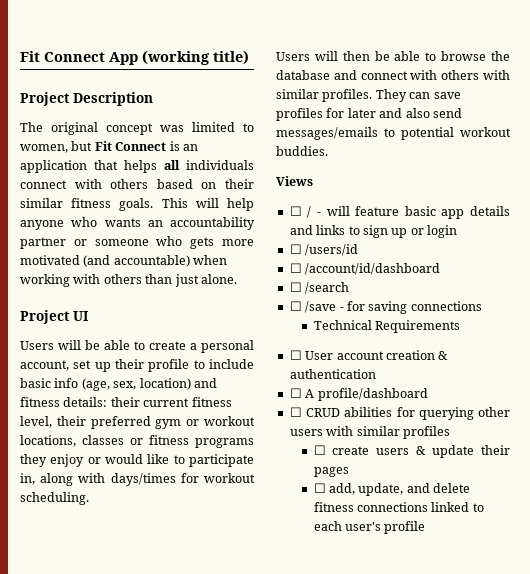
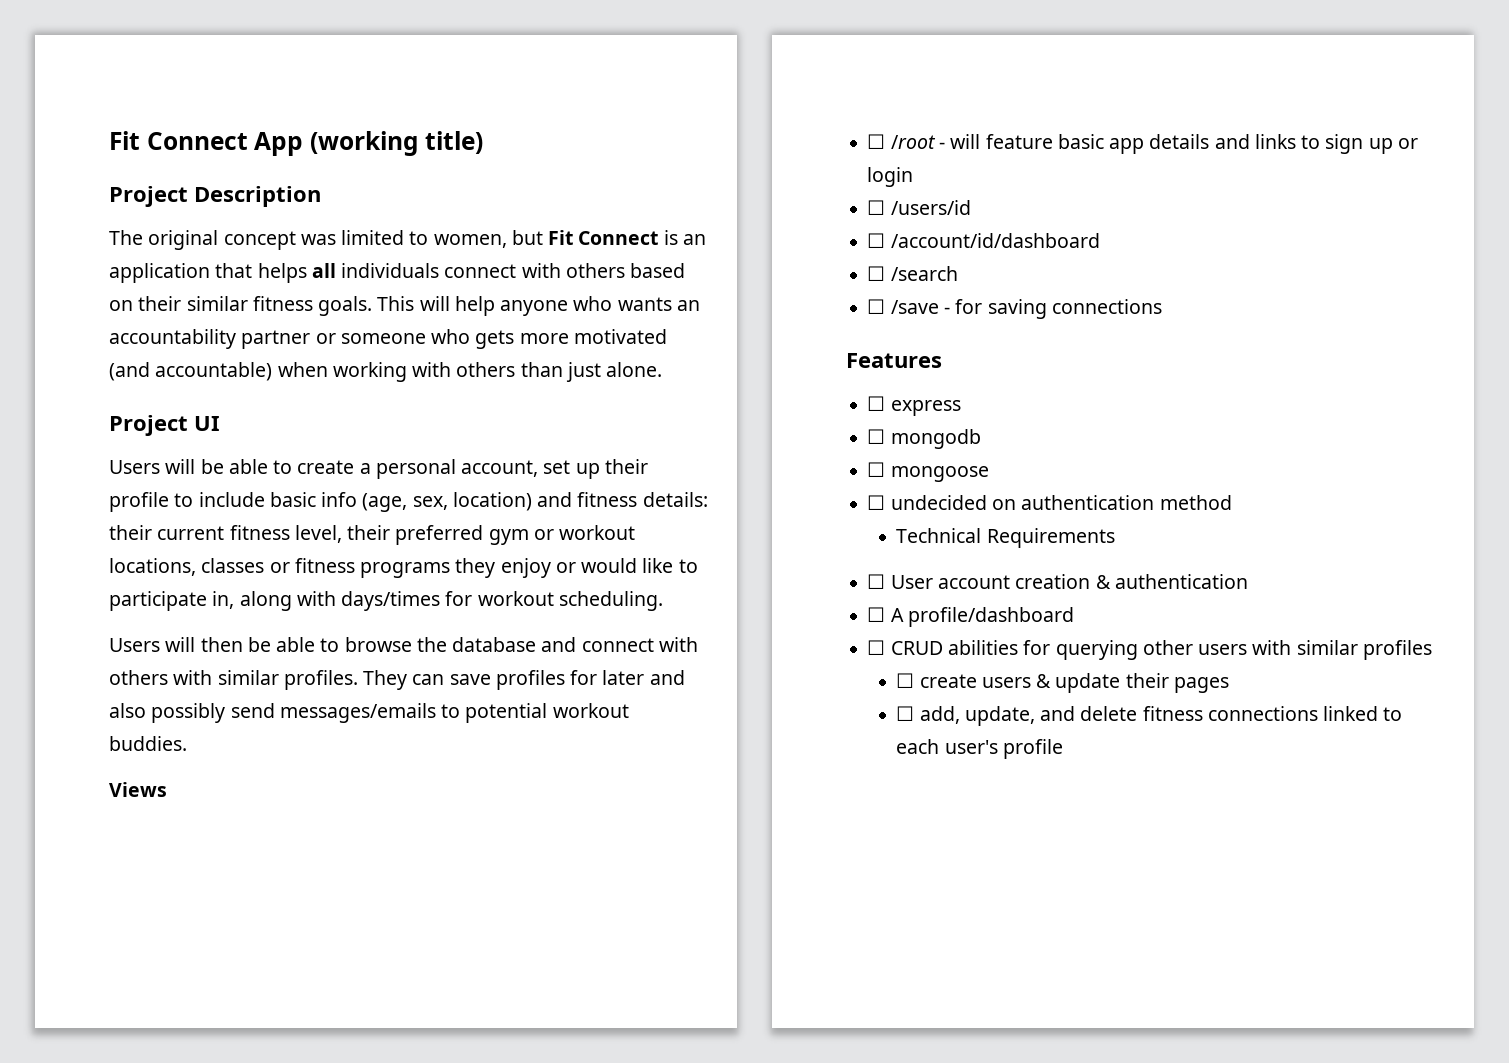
- They can save profiles for later and also send messages/emails to potential workout buddies.
+ They can save profiles for later and also possibly send messages/emails to potential workout buddies.
- ☐ / - will feature basic app details and links to sign up or login
+ ☐ /root - will feature basic app details and links to sign up or login
+ Features
+ ☐ express
+ ☐ mongodb
+ ☐ mongoose
+ ☐ undecided on authentication method

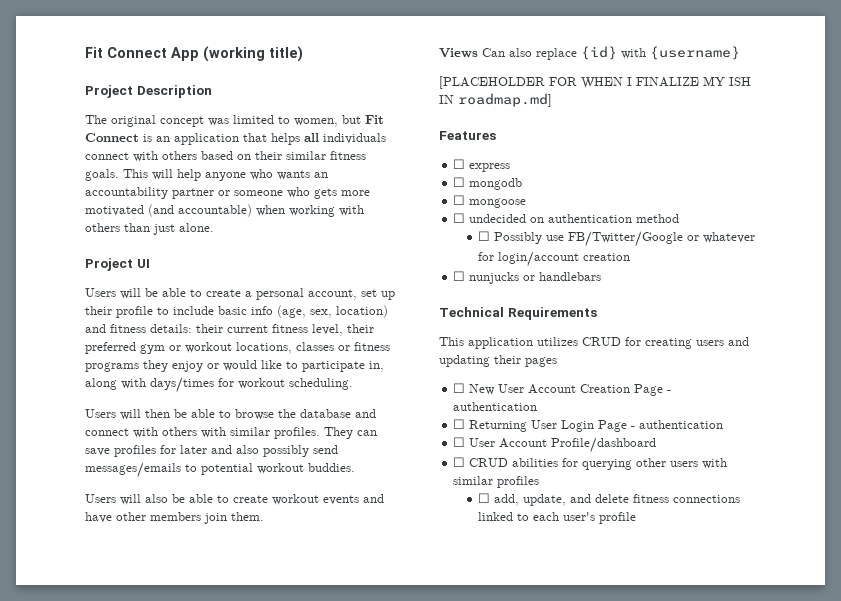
- Views
- ☐ /root - will feature basic app details and links to sign up or login
- ☐ /users/id
- ☐ /account/id/dashboard
- ☐ /search
- ☐ /save - for saving connections
+ Users will also be able to create workout events and have other members join them.
+ Views Can also replace {id} with {username}
+ [PLACEHOLDER FOR WHEN I FINALIZE MY ISH IN roadmap.md]
+ ☐ Possibly use FB/Twitter/Google or whatever for login/account creation
+ ☐ nunjucks or handlebars
  Technical Requirements
- ☐ User account creation & authentication
- ☐ A profile/dashboard
+ This application utilizes CRUD for creating users and updating their pages
+ ☐ New User Account Creation Page - authentication
+ ☐ Returning User Login Page - authentication
+ ☐ User Account Profile/dashboard
- ☐ create users & update their pages

